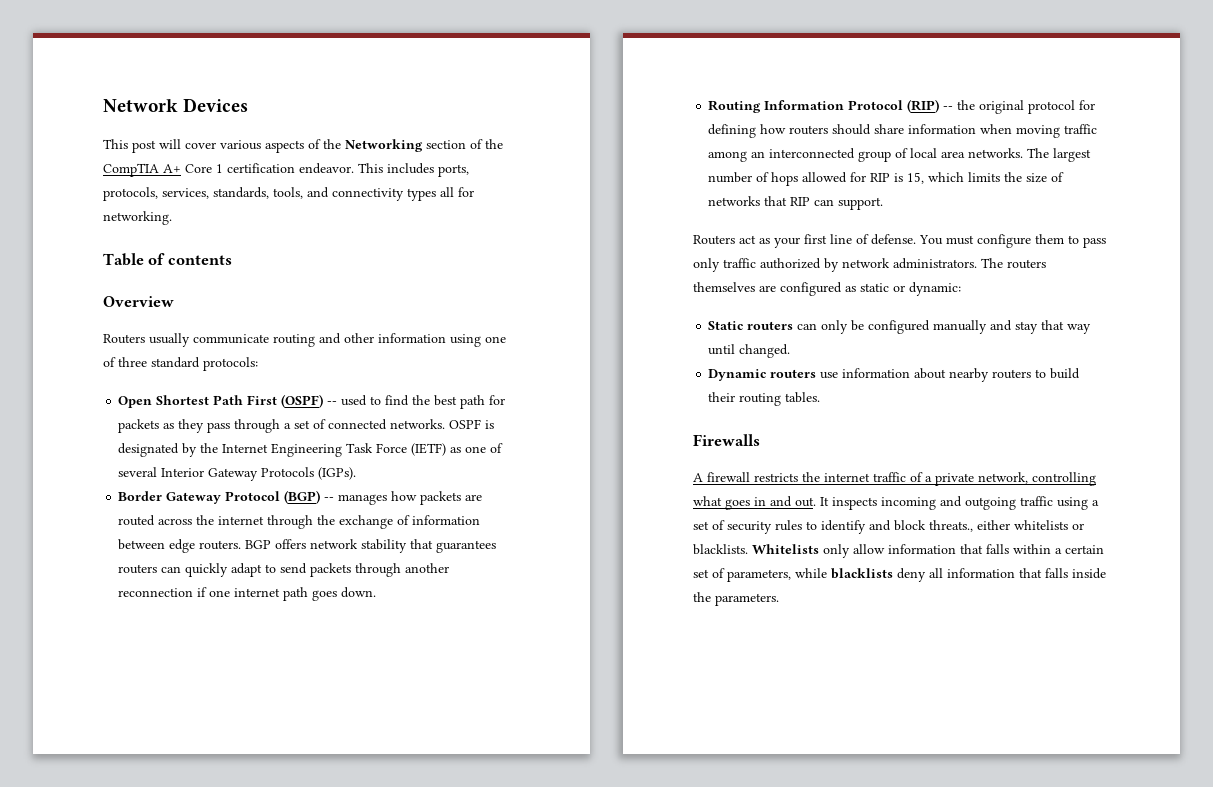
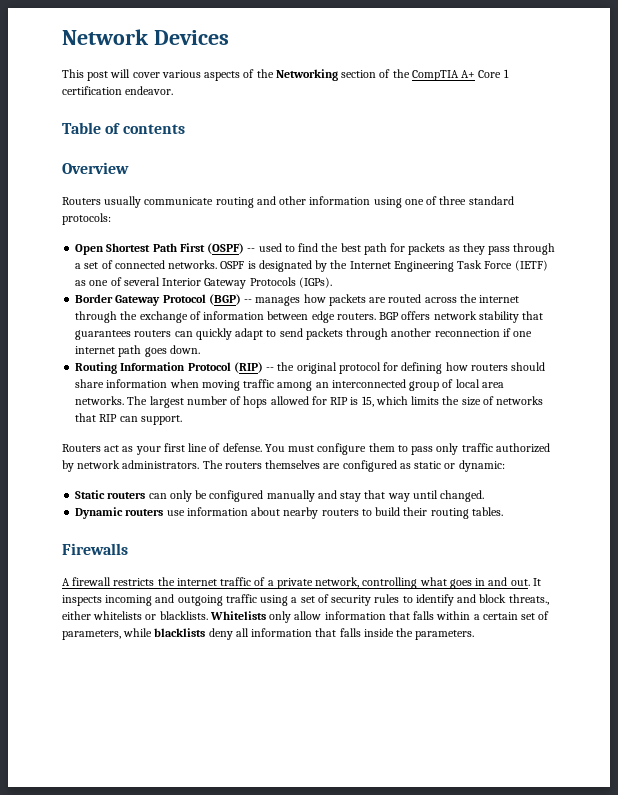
- This includes ports, protocols, services, standards, tools, and connectivity types all for networking.

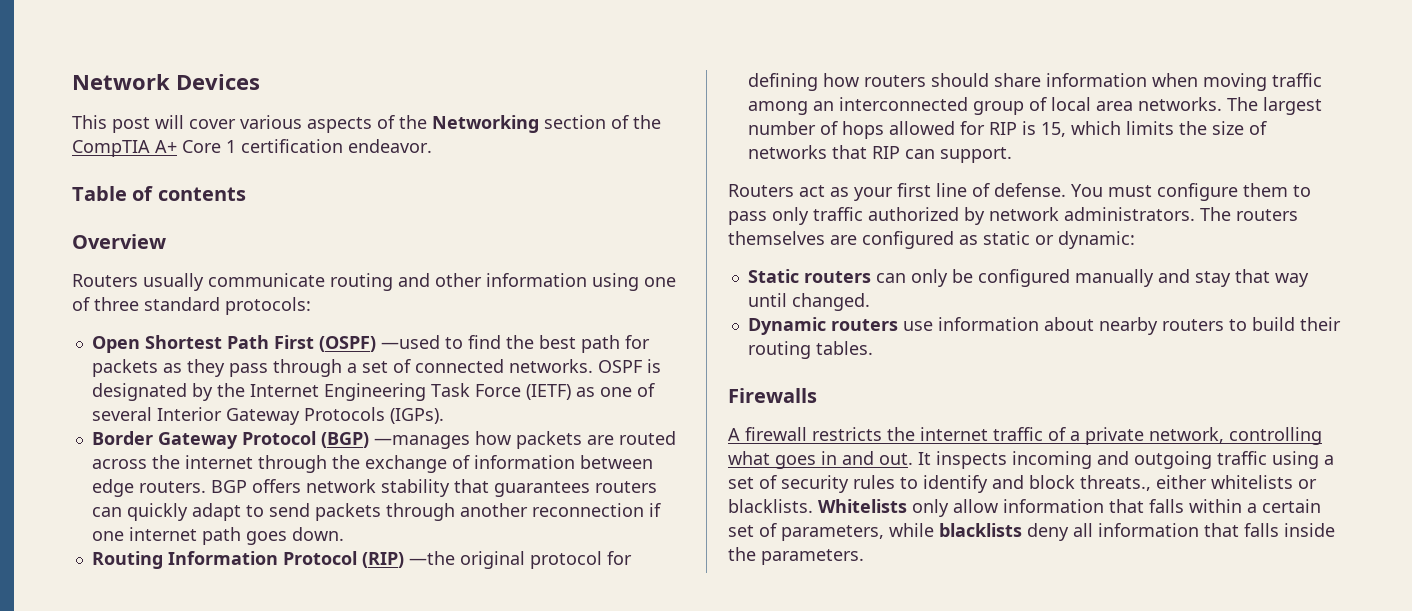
- Open Shortest Path First (OSPF) -- used to find the best path for packets as they pass through a set of connected networks.
+ Open Shortest Path First (OSPF) —used to find the best path for packets as they pass through a set of connected networks.
- Border Gateway Protocol (BGP) -- manages how packets are routed across the internet through the exchange of information between edge routers.
+ Border Gateway Protocol (BGP) —manages how packets are routed across the internet through the exchange of information between edge routers.
- Routing Information Protocol (RIP) -- the original protocol for defining how routers should share information when moving traffic among an interconnected group of local area networks.
+ Routing Information Protocol (RIP) —the original protocol for defining how routers should share information when moving traffic among an interconnected group of local area networks.

